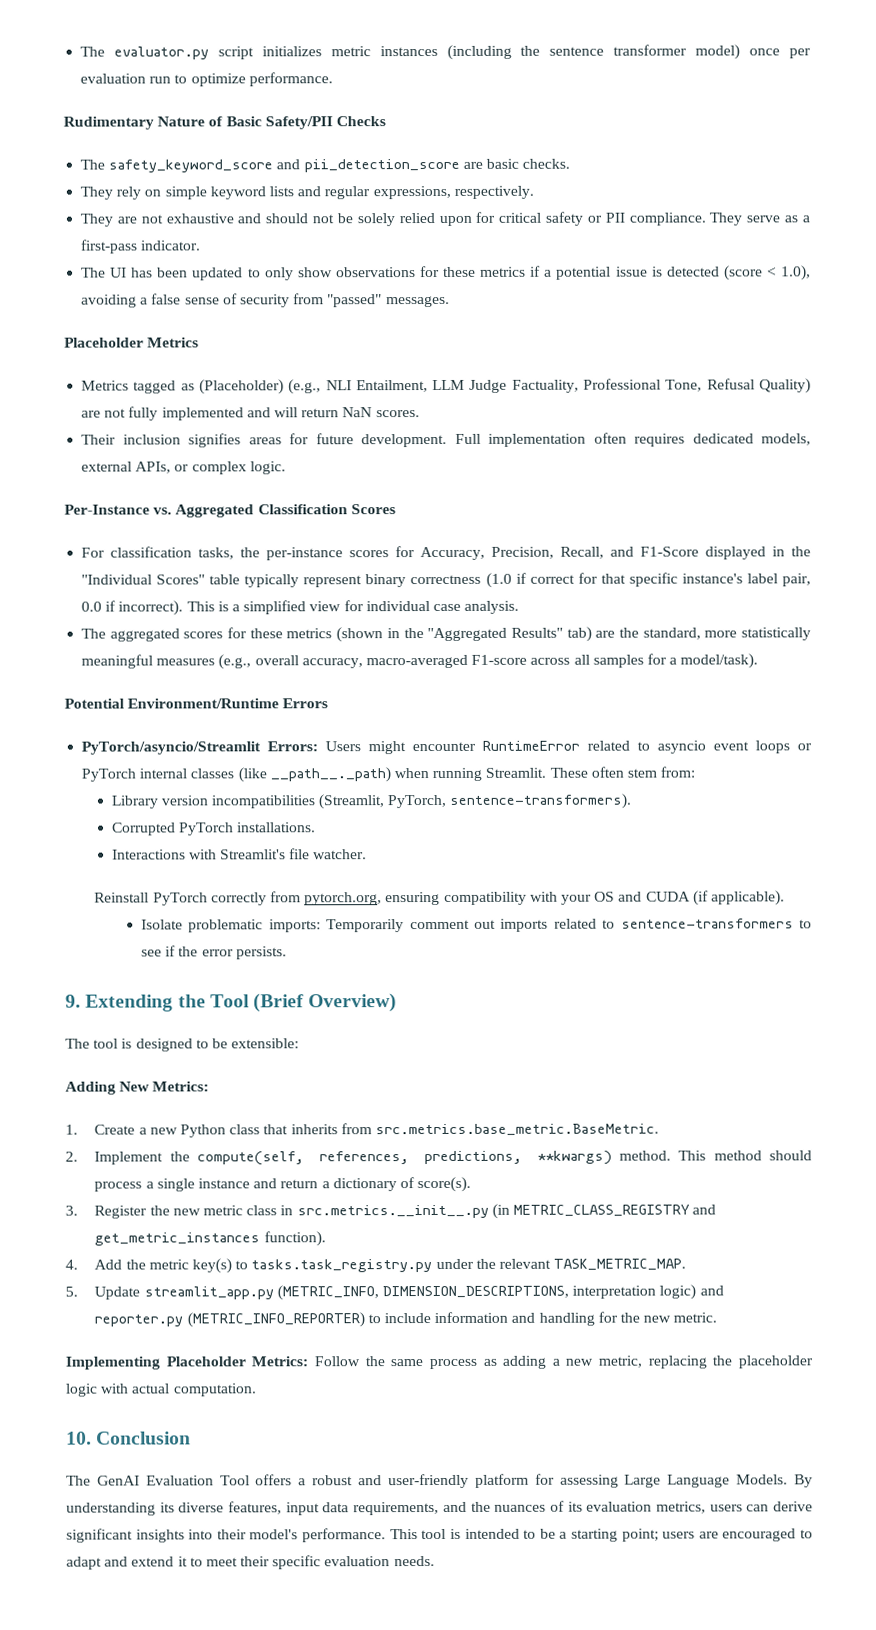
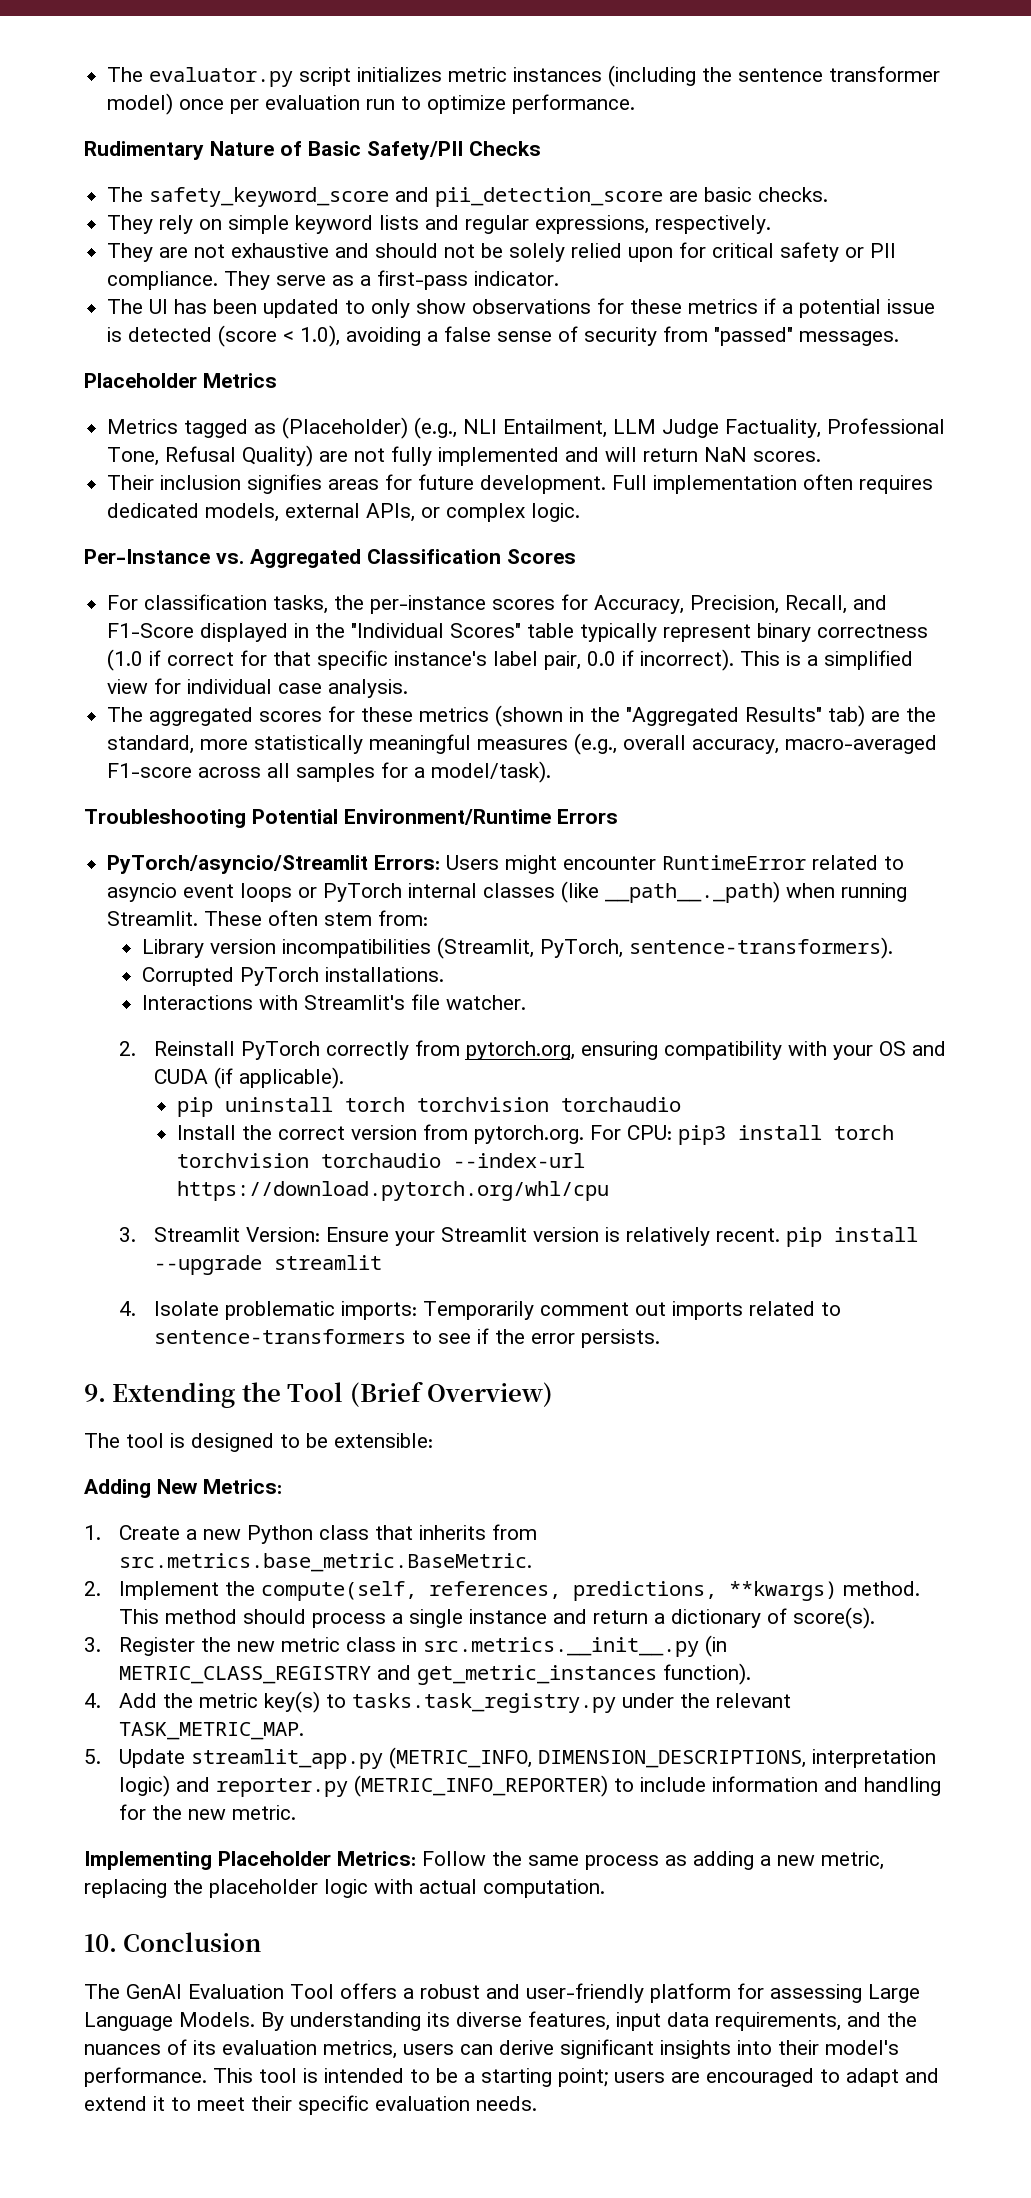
- Potential Environment/Runtime Errors
+ Troubleshooting Potential Environment/Runtime Errors
- Reinstall PyTorch correctly from pytorch.org, ensuring compatibility with your OS and CUDA (if applicable).
+ 2. Reinstall PyTorch correctly from pytorch.org, ensuring compatibility with your OS and CUDA (if applicable).
- Isolate problematic imports: Temporarily comment out imports related to sentence-transformers to see if the error persists.
+ pip uninstall torch torchvision torchaudio
+ Install the correct version from pytorch.org. For CPU: pip3 install torch torchvision torchaudio --index-url https://download.pytorch.org/whl/cpu
+ 3. Streamlit Version: Ensure your Streamlit version is relatively recent. pip install --upgrade streamlit
+ 4. Isolate problematic imports: Temporarily comment out imports related to sentence-transformers to see if the error persists.

